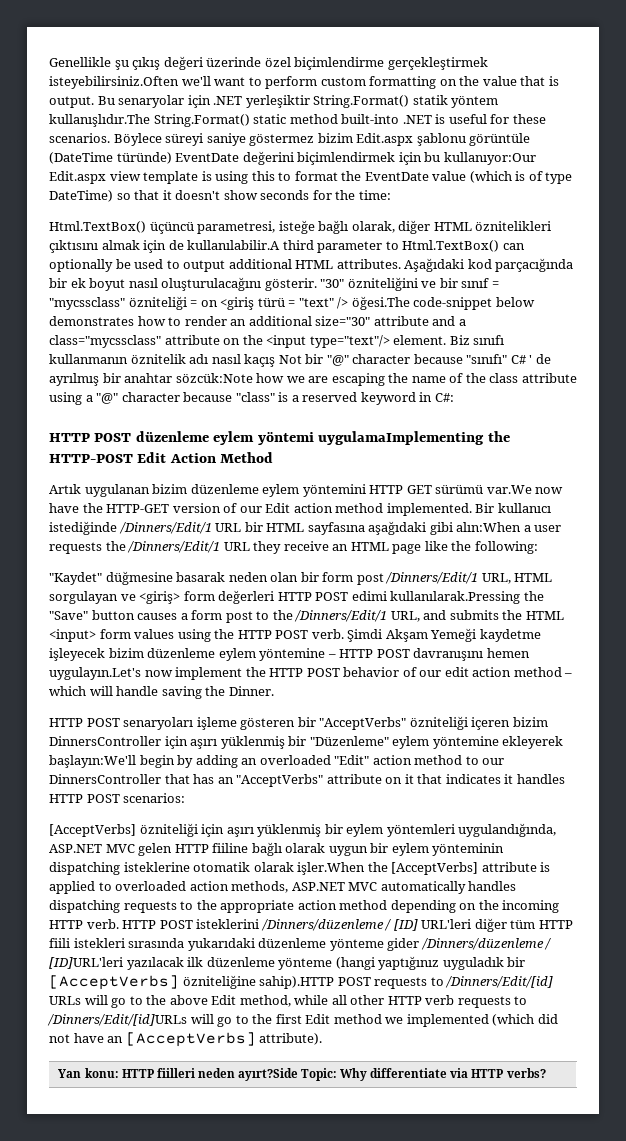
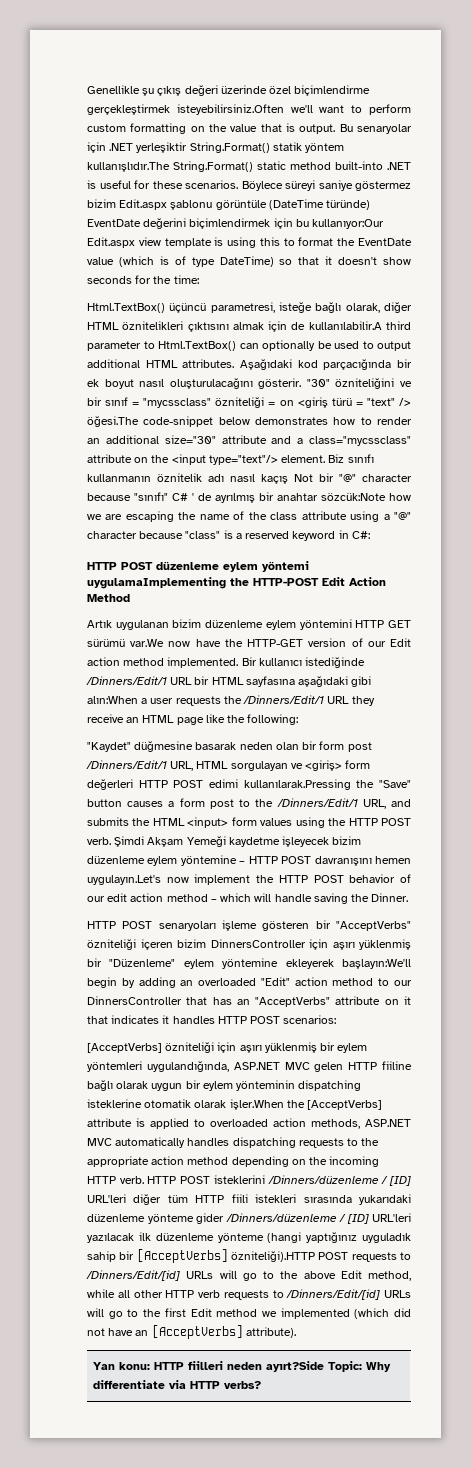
- HTTP POST isteklerini /Dinners/düzenleme / [ID] URL'leri diğer tüm HTTP fiili istekleri sırasında yukarıdaki düzenleme yönteme gider /Dinners/düzenleme / [ID]URL'leri yazılacak ilk düzenleme yönteme (hangi yaptığınız uyguladık bir [AcceptVerbs] özniteliğine sahip).HTTP POST requests to /Dinners/Edit/[id] URLs will go to the above Edit method, while all other HTTP verb requests to /Dinners/Edit/[id]URLs will go to the first Edit method we implemented (which did not have an [AcceptVerbs] attribute).
+ HTTP POST isteklerini /Dinners/düzenleme / [ID] URL'leri diğer tüm HTTP fiili istekleri sırasında yukarıdaki düzenleme yönteme gider /Dinners/düzenleme / [ID] URL'leri yazılacak ilk düzenleme yönteme (hangi yaptığınız uyguladık sahip bir [AcceptVerbs] özniteliği).HTTP POST requests to /Dinners/Edit/[id] URLs will go to the above Edit method, while all other HTTP verb requests to /Dinners/Edit/[id] URLs will go to the first Edit method we implemented (which did not have an [AcceptVerbs] attribute).

